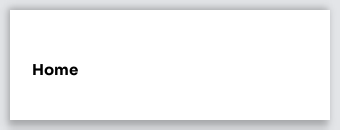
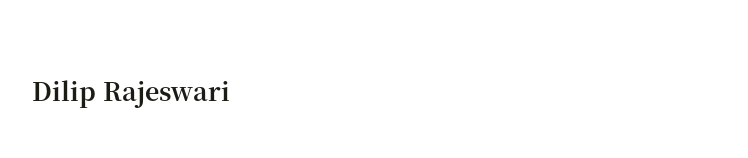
- Home
+ Dilip Rajeswari

